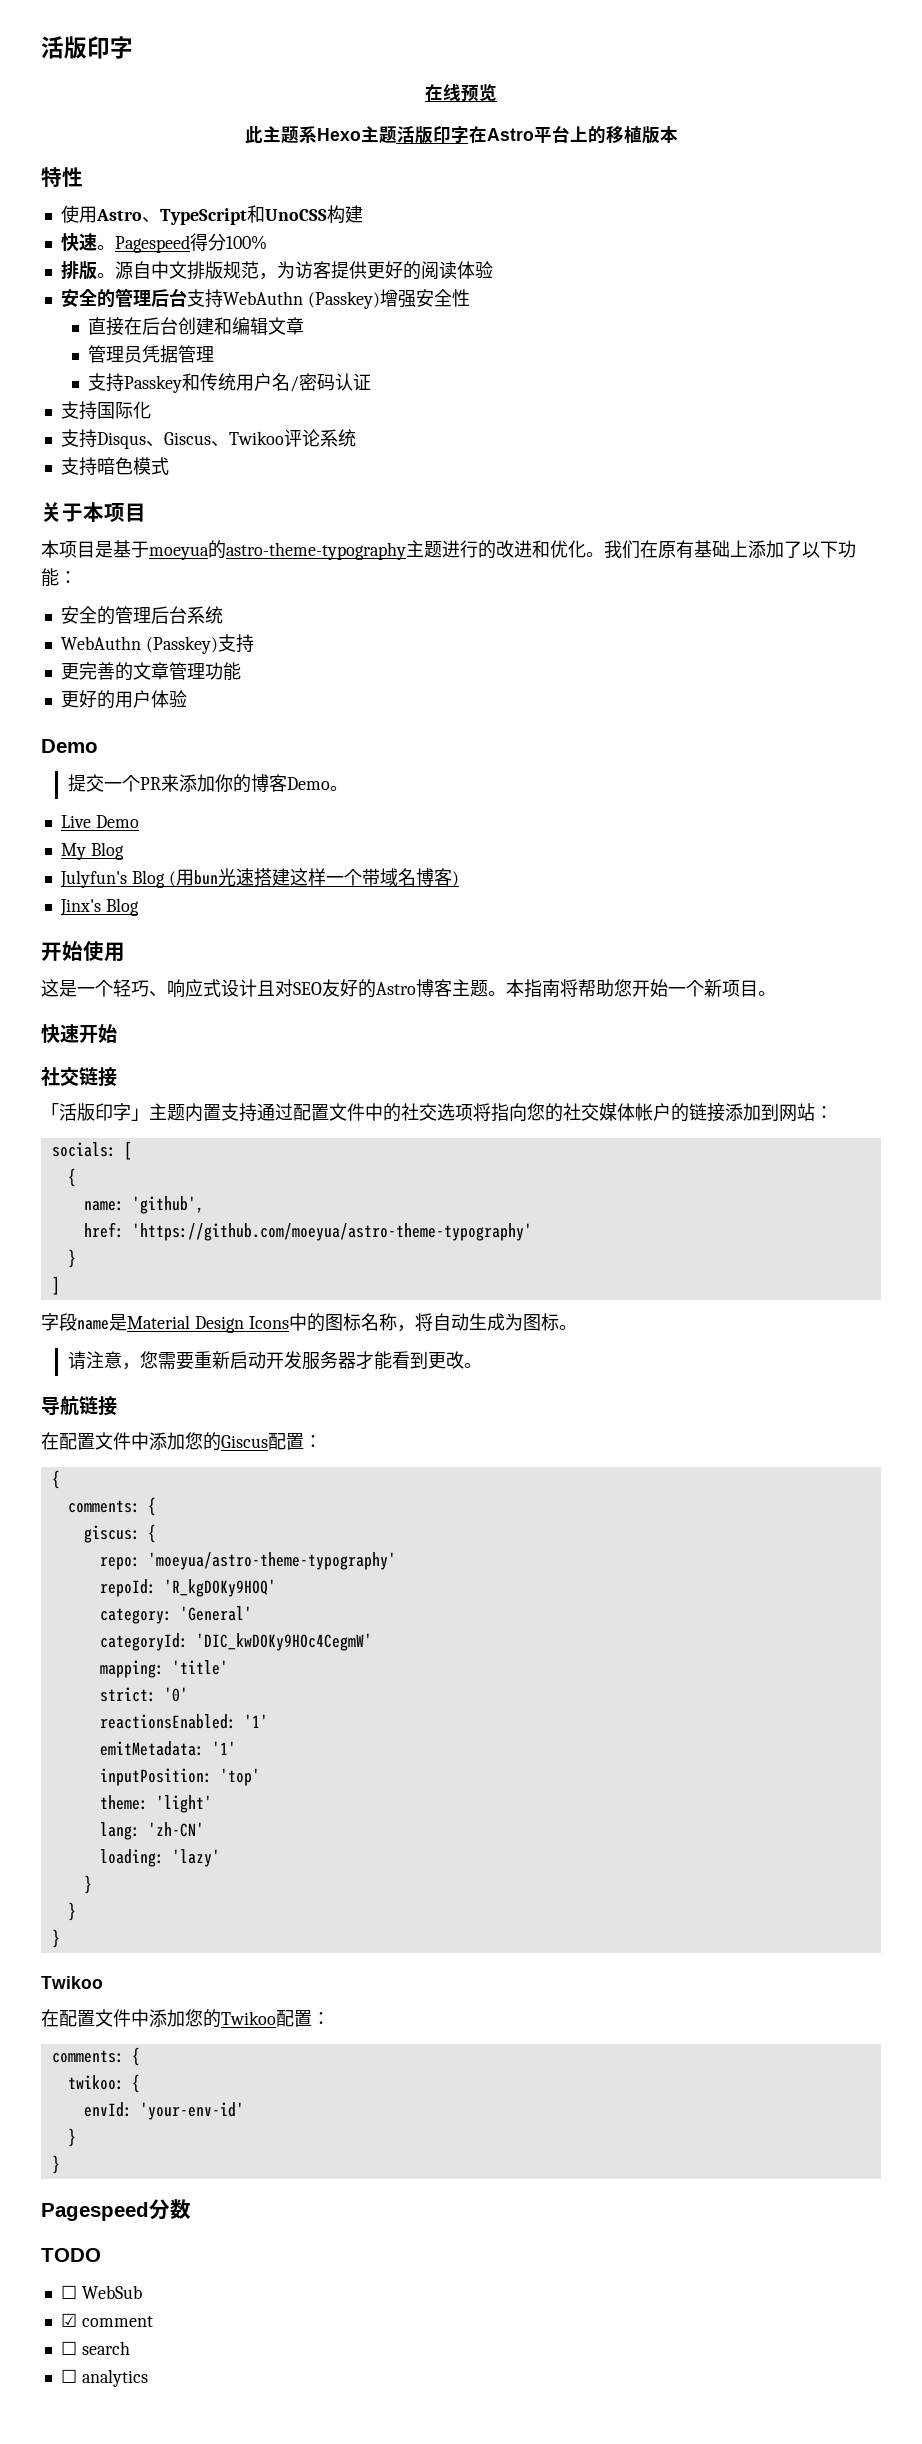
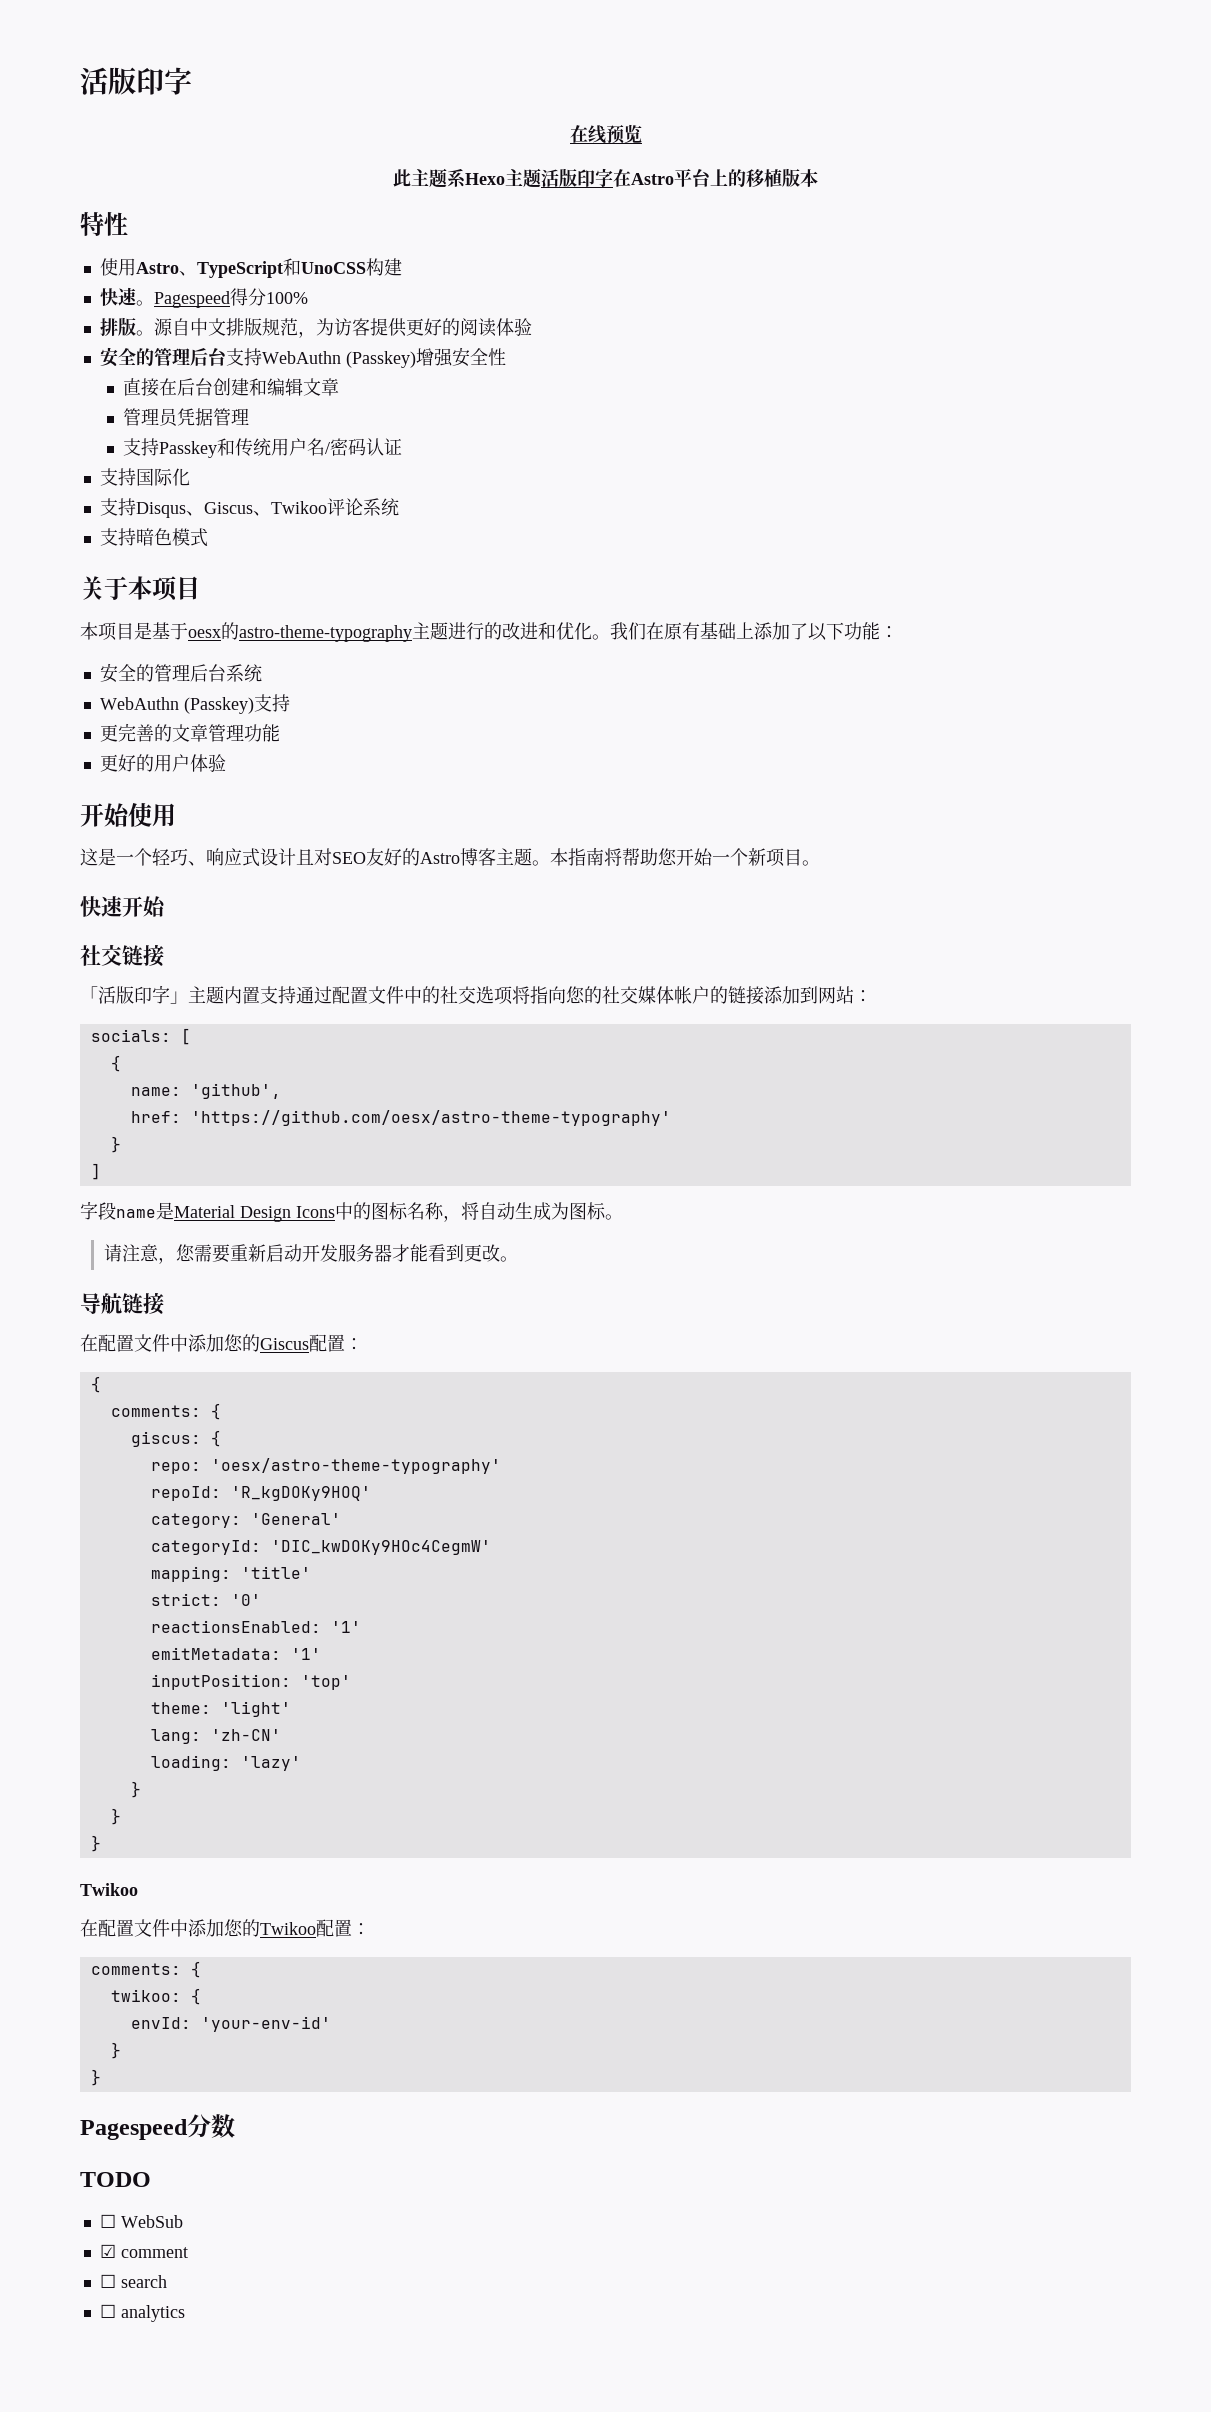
- 本项目是基于moeyua的astro-theme-typography主题进行的改进和优化。
+ 本项目是基于oesx的astro-theme-typography主题进行的改进和优化。
  更好的用户体验
- Demo
- 提交一个PR来添加你的博客Demo。
- Live Demo
- My Blog
- Julyfun's Blog (用bun光速搭建这样一个带域名博客)
- Jinx's Blog
- href: 'https://github.com/moeyua/astro-theme-typography'
+ href: 'https://github.com/oesx/astro-theme-typography'
- repo: 'moeyua/astro-theme-typography'
+ repo: 'oesx/astro-theme-typography'

